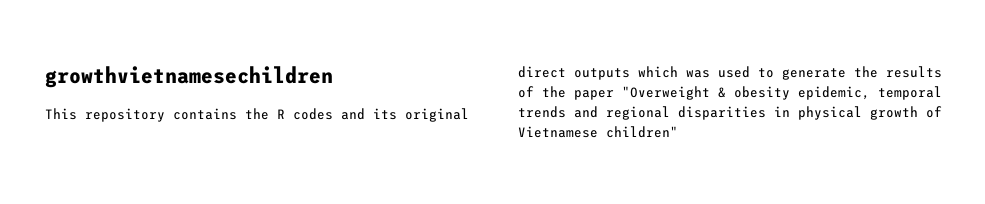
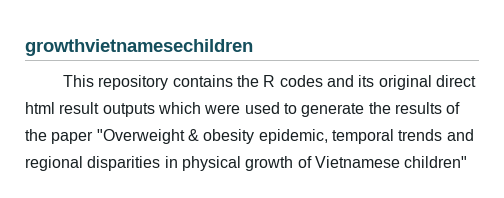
- This repository contains the R codes and its original direct outputs which was used to generate the results of the paper "Overweight & obesity epidemic, temporal trends and regional disparities in physical growth of Vietnamese children"
+ This repository contains the R codes and its original direct html result outputs which were used to generate the results of the paper "Overweight & obesity epidemic, temporal trends and regional disparities in physical growth of Vietnamese children"

